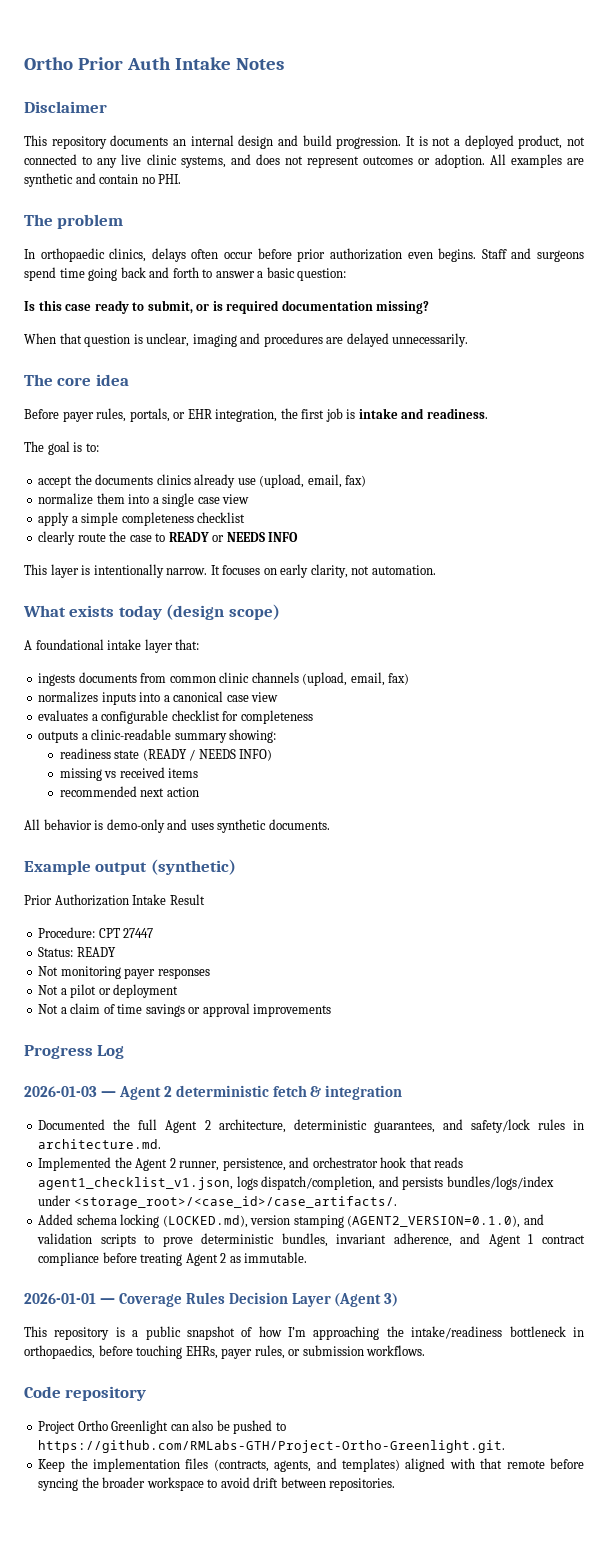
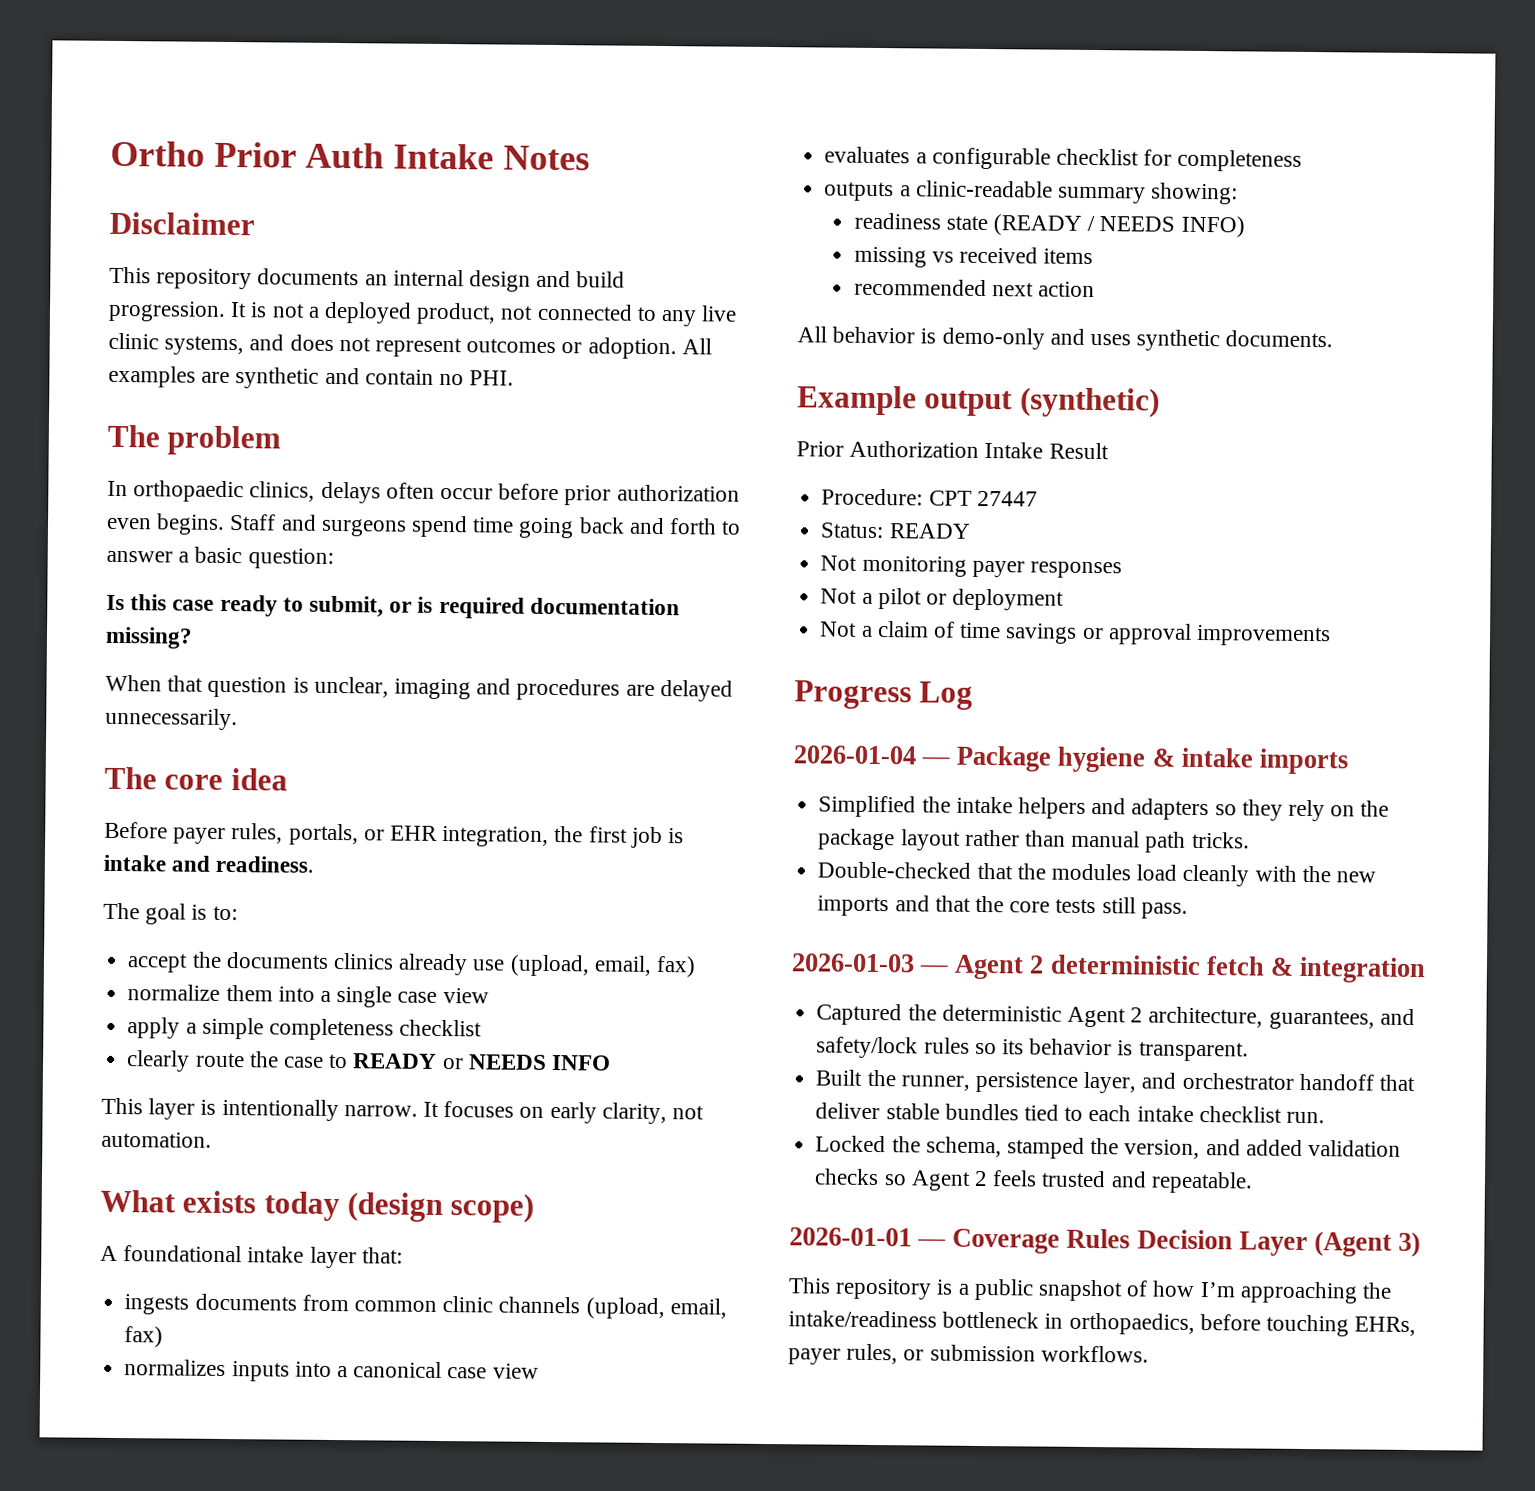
+ 2026-01-04 — Package hygiene & intake imports
+ Simplified the intake helpers and adapters so they rely on the package layout rather than manual path tricks.
+ Double-checked that the modules load cleanly with the new imports and that the core tests still pass.
- Documented the full Agent 2 architecture, deterministic guarantees, and safety/lock rules in architecture.md.
- Implemented the Agent 2 runner, persistence, and orchestrator hook that reads agent1_checklist_v1.json, logs dispatch/completion, and persists bundles/logs/index under <storage_root>/<case_id>/case_artifacts/.
- Added schema locking (LOCKED.md), version stamping (AGENT2_VERSION=0.1.0), and validation scripts to prove deterministic bundles, invariant adherence, and Agent 1 contract compliance before treating Agent 2 as immutable.
+ Captured the deterministic Agent 2 architecture, guarantees, and safety/lock rules so its behavior is transparent.
+ Built the runner, persistence layer, and orchestrator handoff that deliver stable bundles tied to each intake checklist run.
+ Locked the schema, stamped the version, and added validation checks so Agent 2 feels trusted and repeatable.
- Code repository
- Project Ortho Greenlight can also be pushed to https://github.com/RMLabs-GTH/Project-Ortho-Greenlight.git.
- Keep the implementation files (contracts, agents, and templates) aligned with that remote before syncing the broader workspace to avoid drift between repositories.

